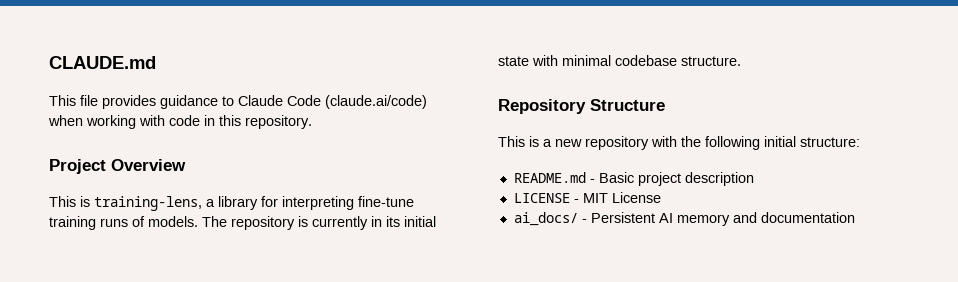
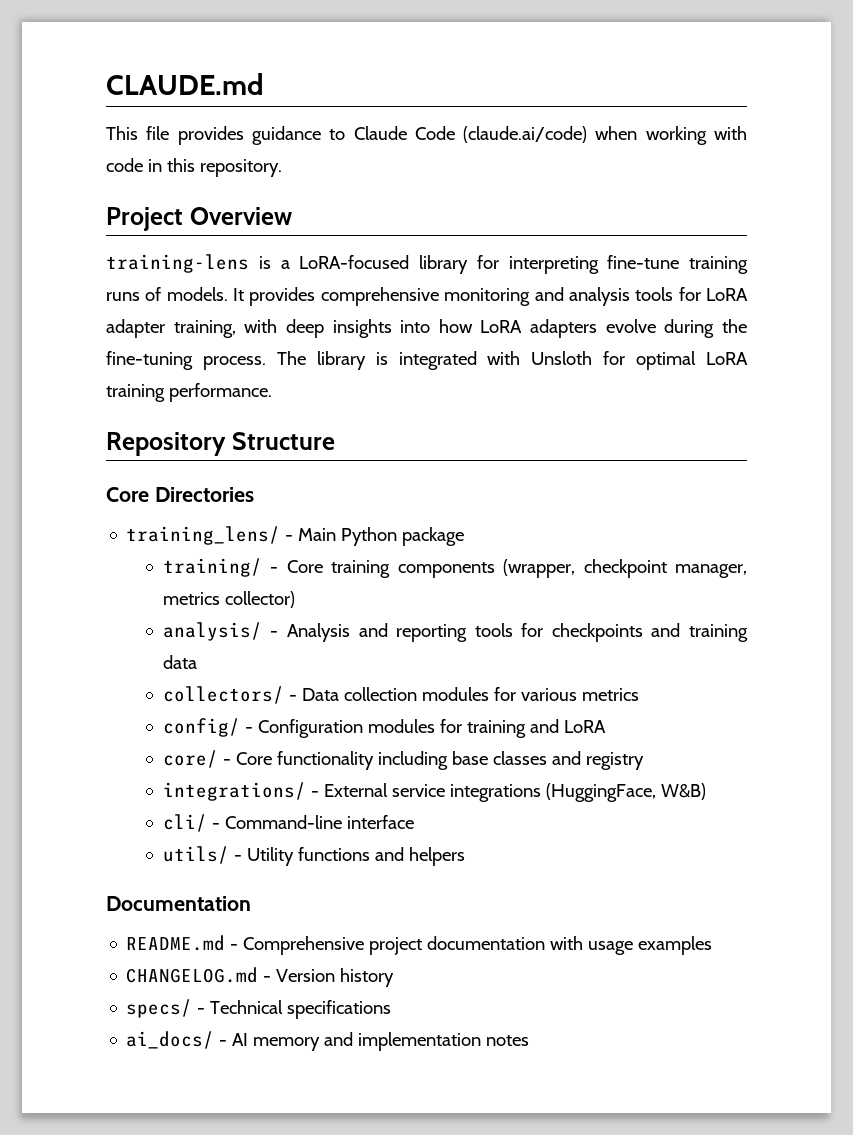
- This is training-lens, a library for interpreting fine-tune training runs of models.
+ training-lens is a LoRA-focused library for interpreting fine-tune training runs of models.
- The repository is currently in its initial state with minimal codebase structure.
+ It provides comprehensive monitoring and analysis tools for LoRA adapter training, with deep insights into how LoRA adapters evolve during the fine-tuning process. The library is integrated with Unsloth for optimal LoRA training performance.
  Repository Structure
- This is a new repository with the following initial structure:
- README.md - Basic project description
- LICENSE - MIT License
+ Core Directories
+ training_lens/ - Main Python package
+ training/ - Core training components (wrapper, checkpoint manager, metrics collector)
+ analysis/ - Analysis and reporting tools for checkpoints and training data
+ collectors/ - Data collection modules for various metrics
+ config/ - Configuration modules for training and LoRA
+ core/ - Core functionality including base classes and registry
+ integrations/ - External service integrations (HuggingFace, W&B)
+ cli/ - Command-line interface
+ utils/ - Utility functions and helpers
+ Documentation
+ README.md - Comprehensive project documentation with usage examples
+ CHANGELOG.md - Version history
+ specs/ - Technical specifications
- ai_docs/ - Persistent AI memory and documentation
+ ai_docs/ - AI memory and implementation notes

